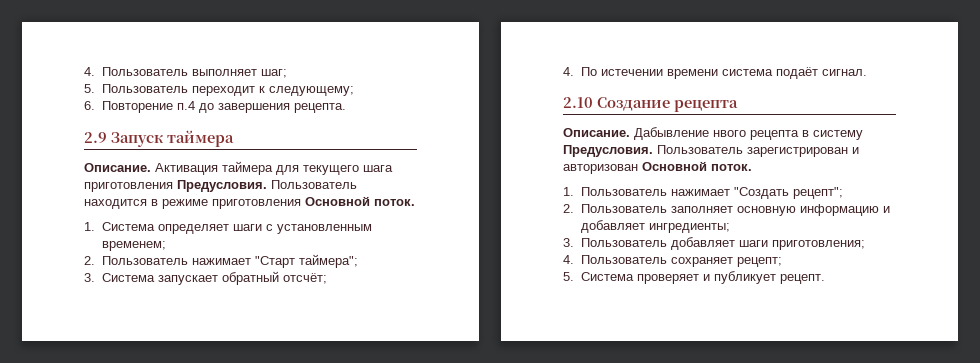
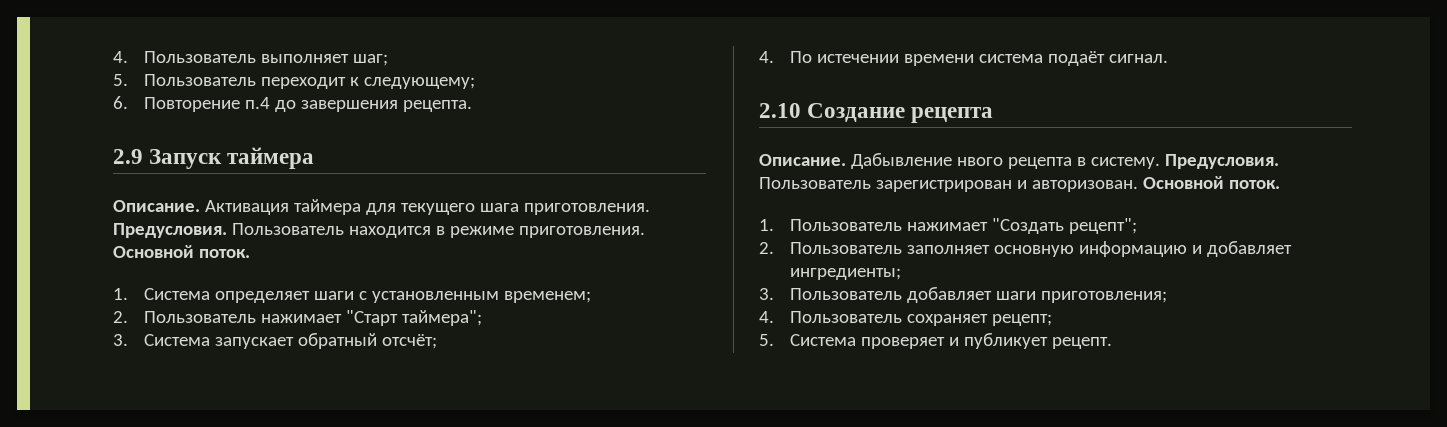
- Активация таймера для текущего шага приготовления Предусловия.
+ Активация таймера для текущего шага приготовления. Предусловия.
- Пользователь находится в режиме приготовления Основной поток.
+ Пользователь находится в режиме приготовления. Основной поток.
- Дабывление нвого рецепта в систему Предусловия.
+ Дабывление нвого рецепта в систему. Предусловия.
- Пользователь зарегистрирован и авторизован Основной поток.
+ Пользователь зарегистрирован и авторизован. Основной поток.

